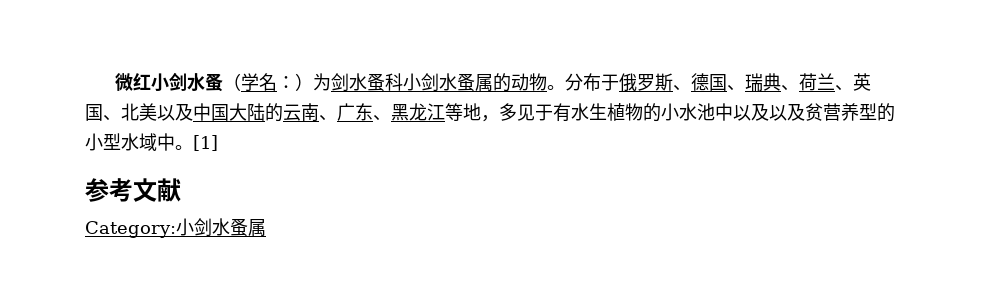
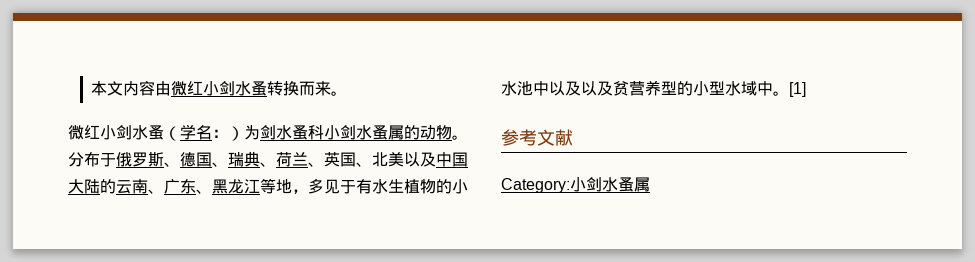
+ 本文内容由微红小剑水蚤转换而来。

